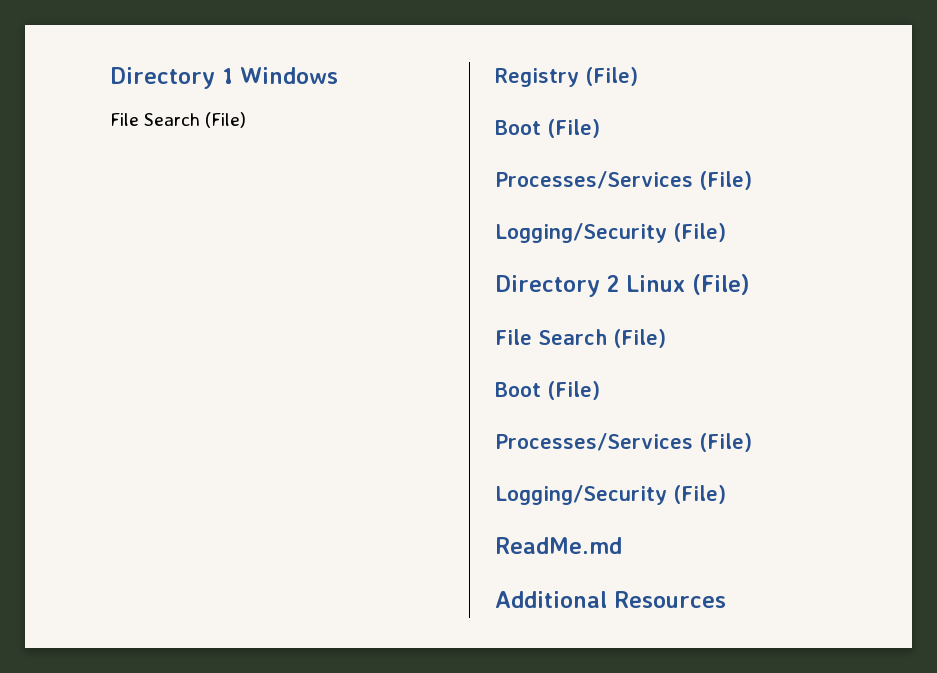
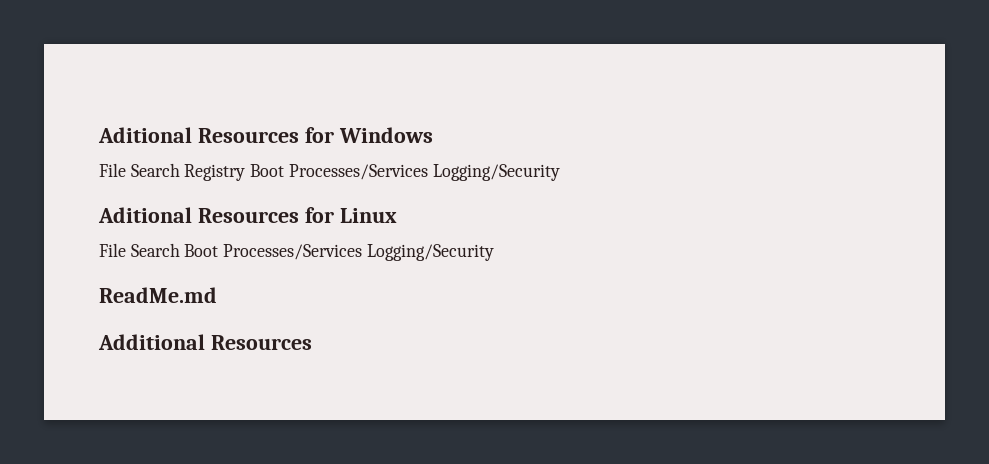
- Directory 1 Windows
- File Search (File)
- Registry (File)
- Boot (File)
- Processes/Services (File)
- Logging/Security (File)
- Directory 2 Linux (File)
- File Search (File)
- Boot (File)
- Processes/Services (File)
- Logging/Security (File)
+ Aditional Resources for Windows
+ File Search Registry Boot Processes/Services Logging/Security
+ Aditional Resources for Linux
+ File Search Boot Processes/Services Logging/Security

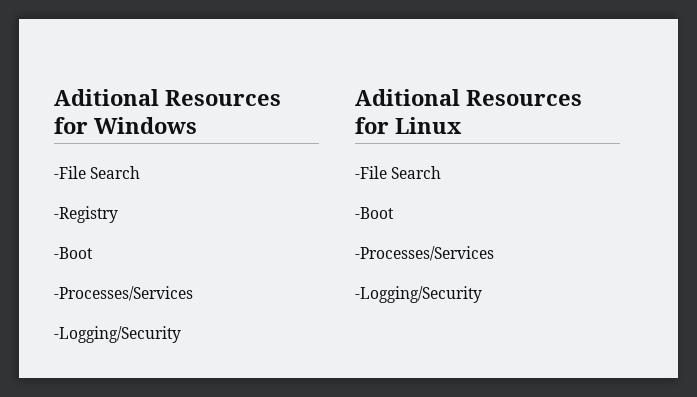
  Aditional Resources for Windows
- File Search Registry Boot Processes/Services Logging/Security
+ -File Search
+ -Registry
+ -Boot
+ -Processes/Services
+ -Logging/Security
  Aditional Resources for Linux
- File Search Boot Processes/Services Logging/Security
- ReadMe.md
- Additional Resources
+ -File Search
+ -Boot
+ -Processes/Services
+ -Logging/Security

